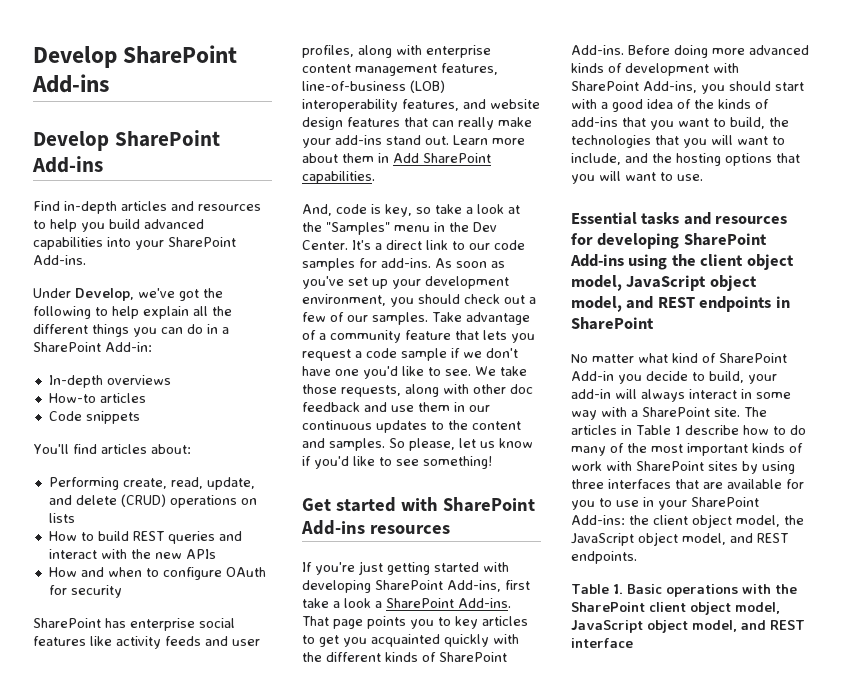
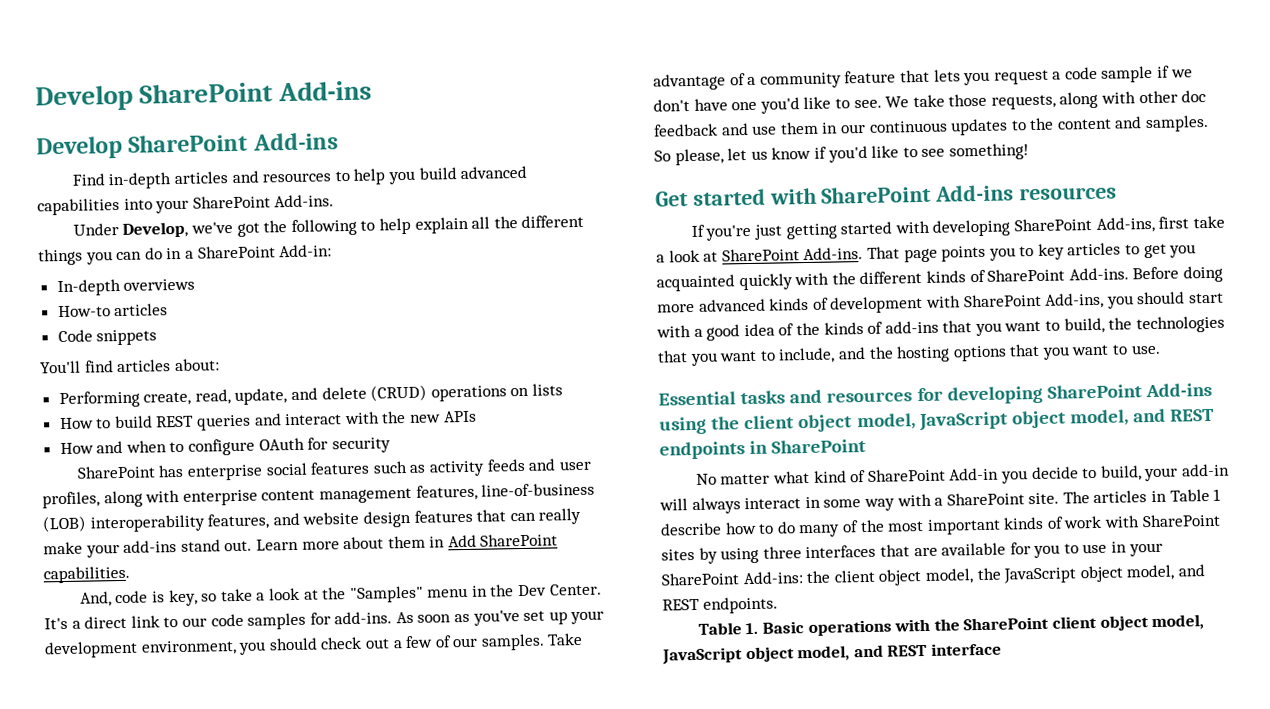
- SharePoint has enterprise social features like activity feeds and user profiles, along with enterprise content management features, line-of-business (LOB) interoperability features, and website design features that can really make your add-ins stand out.
+ SharePoint has enterprise social features such as activity feeds and user profiles, along with enterprise content management features, line-of-business (LOB) interoperability features, and website design features that can really make your add-ins stand out.
- If you're just getting started with developing SharePoint Add-ins, first take a look a SharePoint Add-ins.
+ If you're just getting started with developing SharePoint Add-ins, first take a look at SharePoint Add-ins.
- Before doing more advanced kinds of development with SharePoint Add-ins, you should start with a good idea of the kinds of add-ins that you want to build, the technologies that you will want to include, and the hosting options that you will want to use.
+ Before doing more advanced kinds of development with SharePoint Add-ins, you should start with a good idea of the kinds of add-ins that you want to build, the technologies that you want to include, and the hosting options that you want to use.

